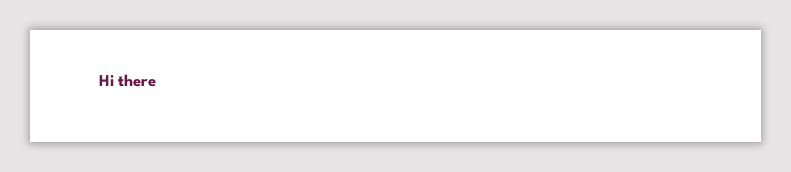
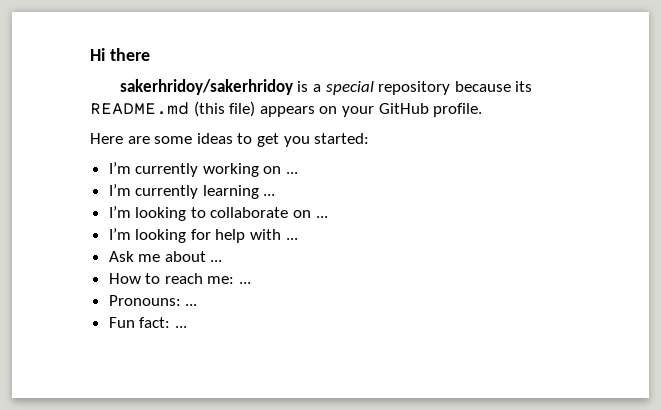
+ sakerhridoy/sakerhridoy is a special repository because its README.md (this file) appears on your GitHub profile.
+ Here are some ideas to get you started:
+ I’m currently working on ...
+ I’m currently learning ...
+ I’m looking to collaborate on ...
+ I’m looking for help with ...
+ Ask me about ...
+ How to reach me: ...
+ Pronouns: ...
+ Fun fact: ...

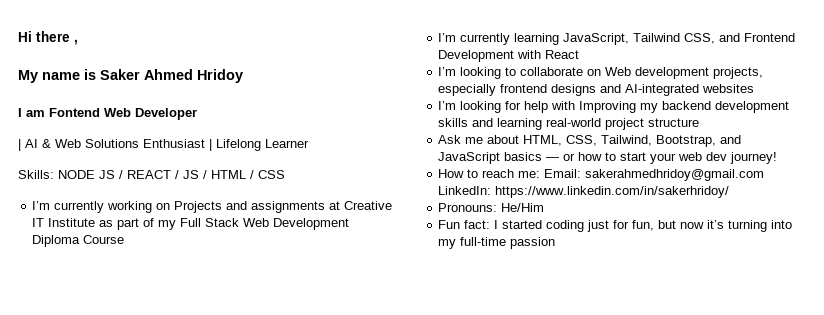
- Hi there
- sakerhridoy/sakerhridoy is a special repository because its README.md (this file) appears on your GitHub profile.
- Here are some ideas to get you started:
- I’m currently working on ...
- I’m currently learning ...
+ Hi there ,
+ My name is Saker Ahmed Hridoy
+ I am Fontend Web Developer
+ | AI & Web Solutions Enthusiast | Lifelong Learner
+ Skills: NODE JS / REACT / JS / HTML / CSS
+ I’m currently working on Projects and assignments at Creative IT Institute as part of my Full Stack Web Development Diploma Course
+ I’m currently learning JavaScript, Tailwind CSS, and Frontend Development with React
- I’m looking to collaborate on ...
+ I’m looking to collaborate on Web development projects, especially frontend designs and AI-integrated websites
- I’m looking for help with ...
- Ask me about ...
+ I’m looking for help with Improving my backend development skills and learning real-world project structure
+ Ask me about HTML, CSS, Tailwind, Bootstrap, and JavaScript basics — or how to start your web dev journey!
- How to reach me: ...
+ How to reach me: Email: sakerahmedhridoy@gmail.com LinkedIn: https://www.linkedin.com/in/sakerhridoy/
- Pronouns: ...
+ Pronouns: He/Him
- Fun fact: ...
+ Fun fact: I started coding just for fun, but now it’s turning into my full-time passion

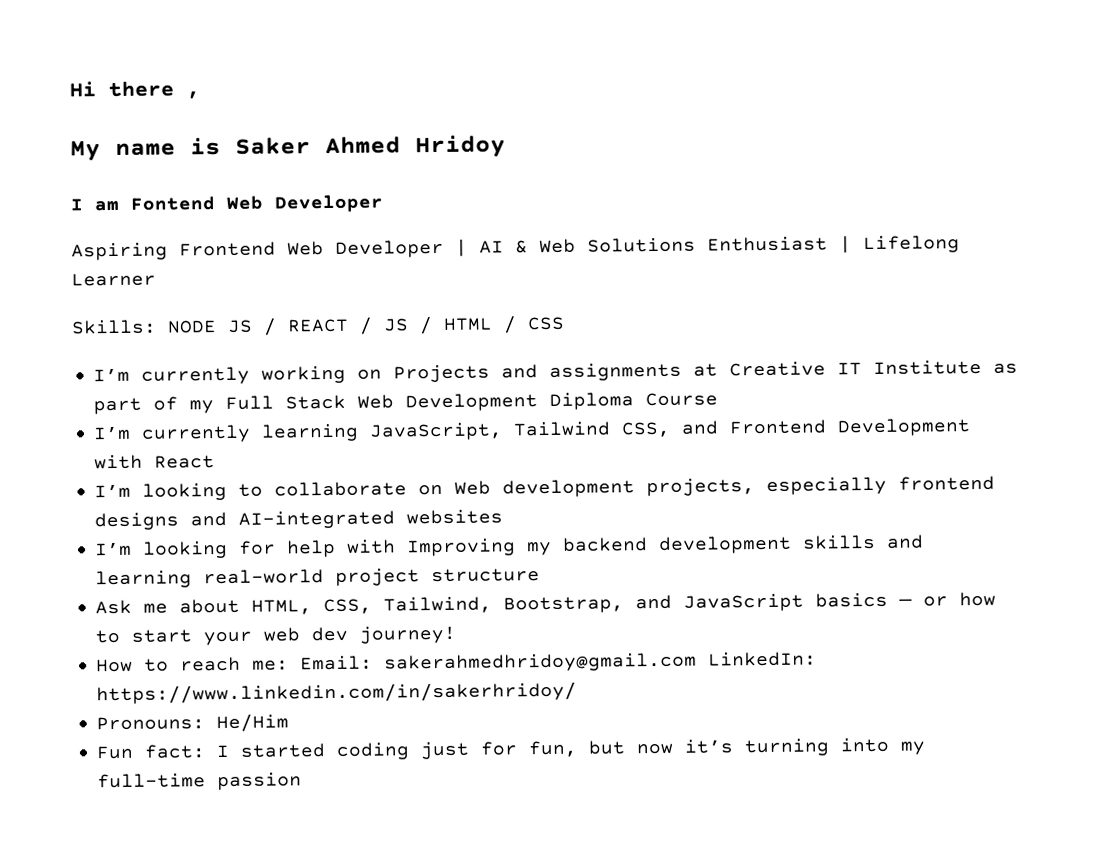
- | AI & Web Solutions Enthusiast | Lifelong Learner
+ Aspiring Frontend Web Developer | AI & Web Solutions Enthusiast | Lifelong Learner

